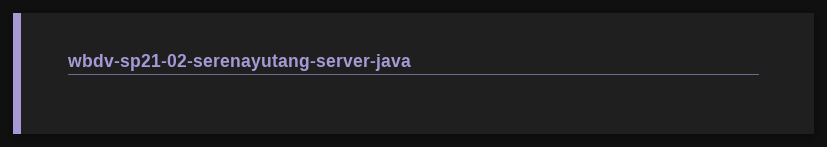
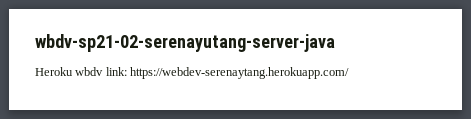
+ Heroku wbdv link: https://webdev-serenaytang.herokuapp.com/

